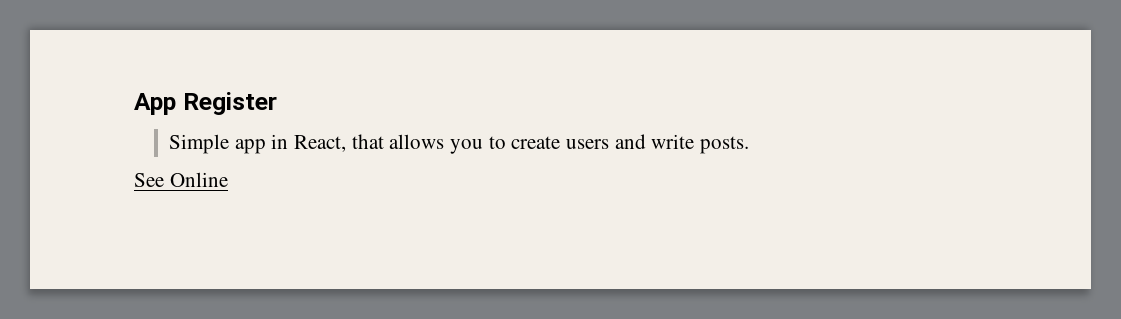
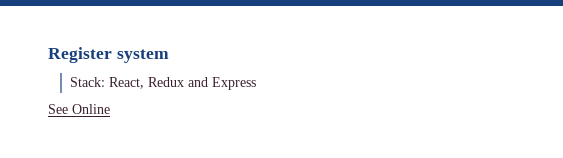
- App Register
- Simple app in React, that allows you to create users and write posts.
+ Register system
+ Stack: React, Redux and Express

